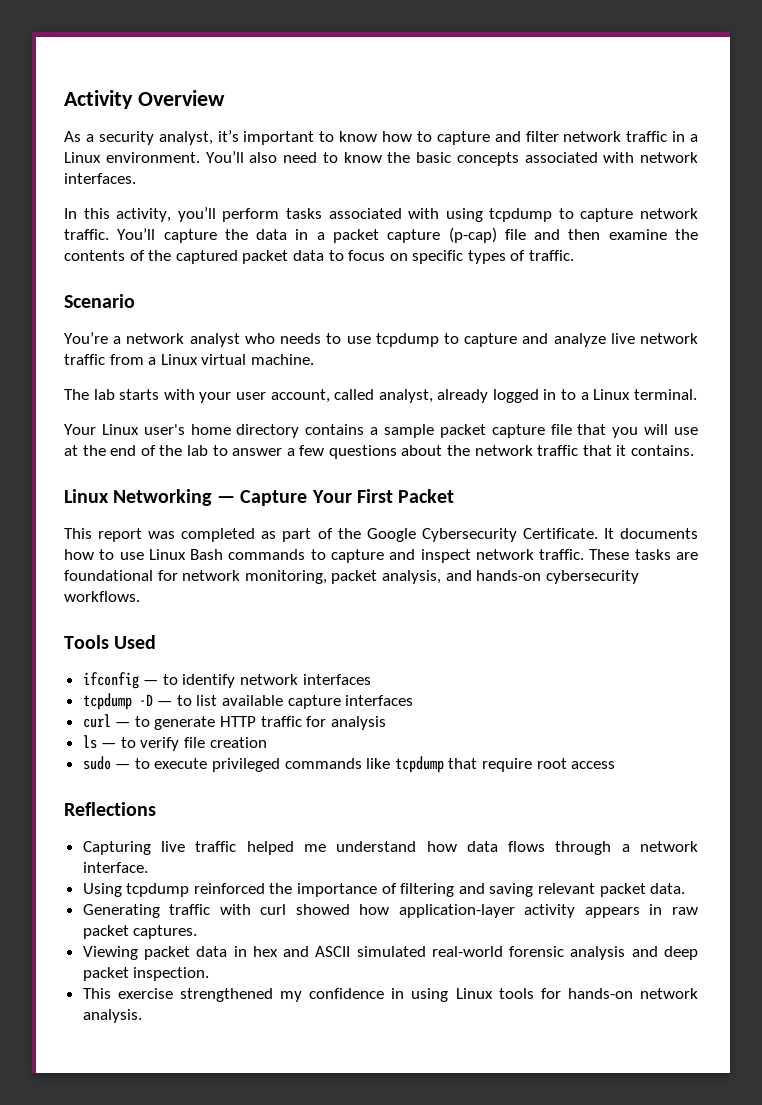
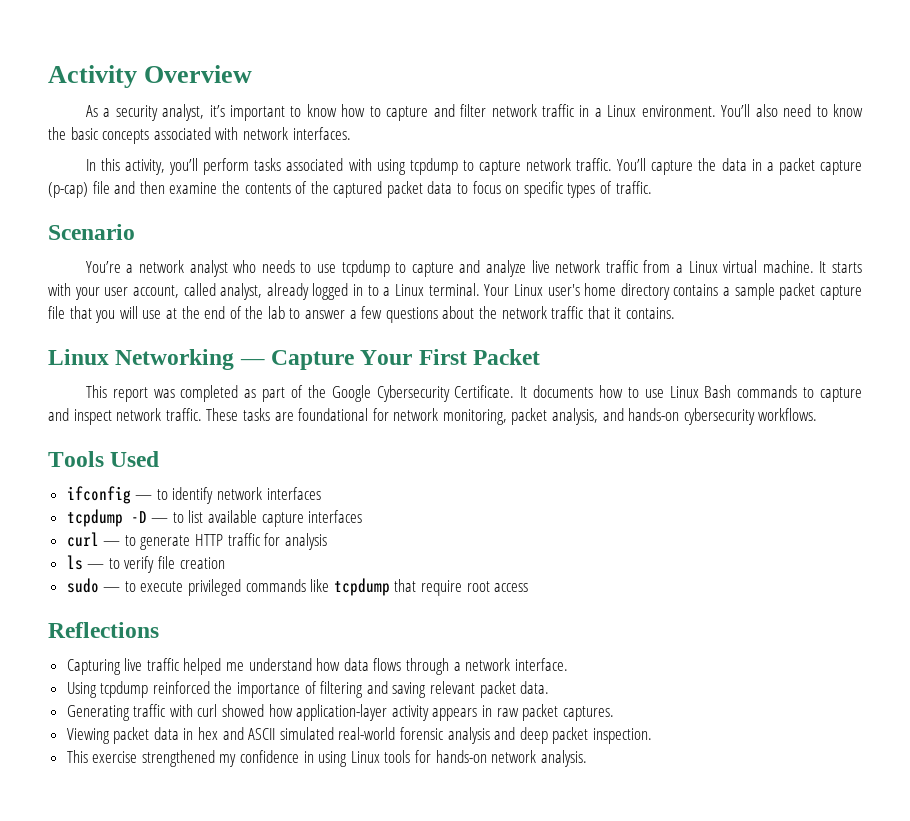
- You’re a network analyst who needs to use tcpdump to capture and analyze live network traffic from a Linux virtual machine.
- The lab starts with your user account, called analyst, already logged in to a Linux terminal.
- Your Linux user's home directory contains a sample packet capture file that you will use at the end of the lab to answer a few questions about the network traffic that it contains.
+ You’re a network analyst who needs to use tcpdump to capture and analyze live network traffic from a Linux virtual machine. It starts with your user account, called analyst, already logged in to a Linux terminal. Your Linux user's home directory contains a sample packet capture file that you will use at the end of the lab to answer a few questions about the network traffic that it contains.

